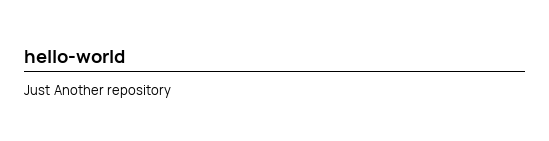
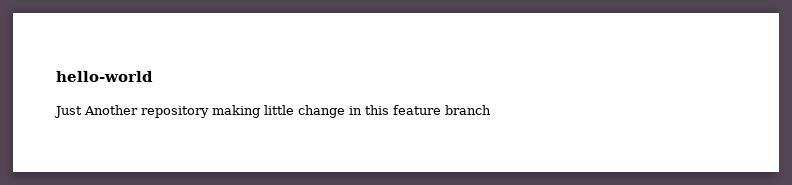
- Just Another repository
+ Just Another repository making little change in this feature branch

